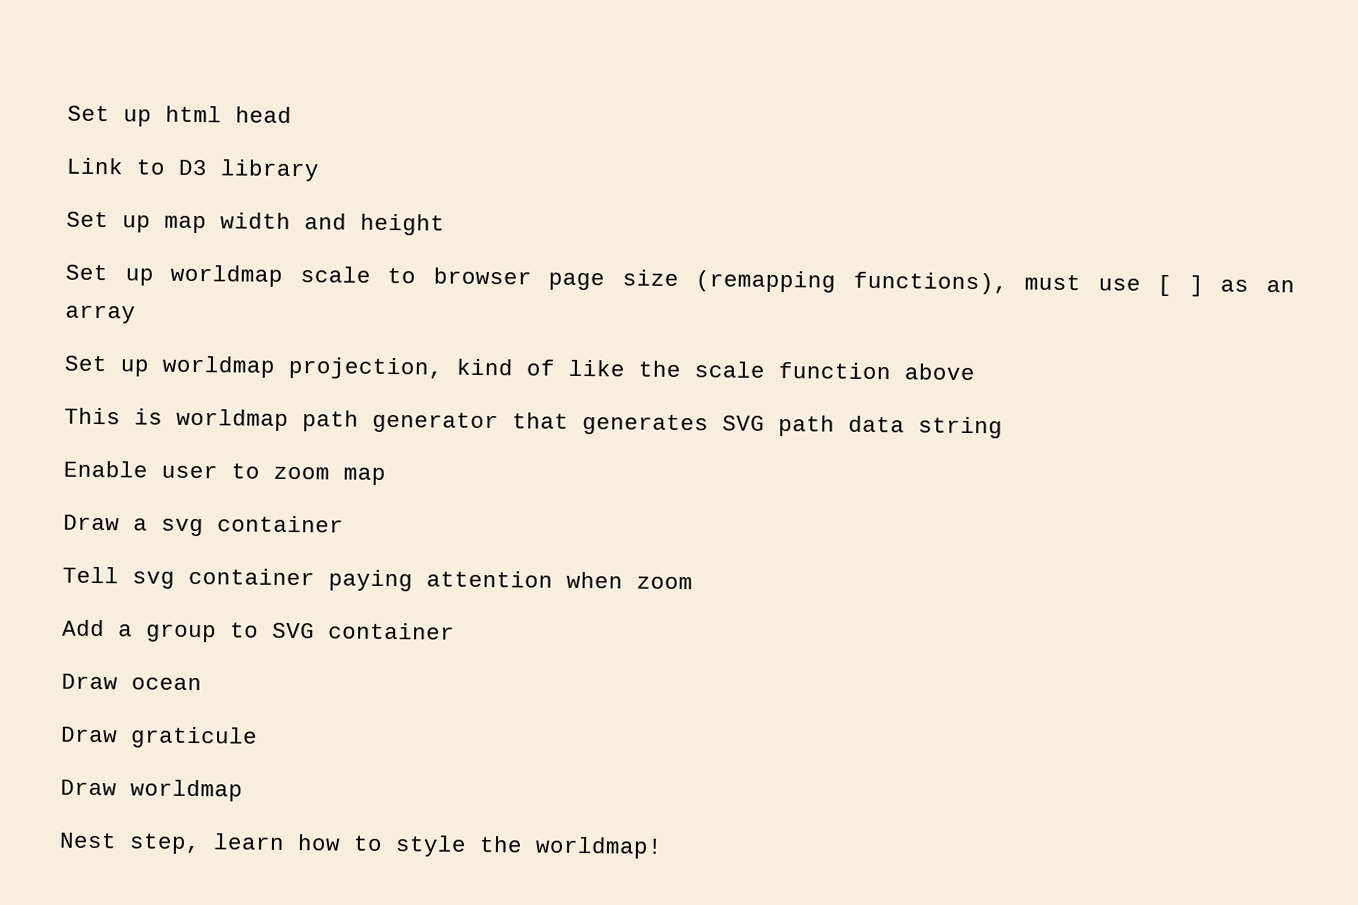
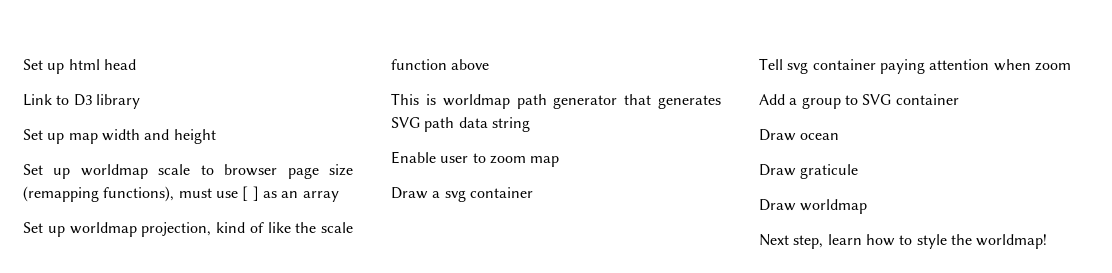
- Nest step, learn how to style the worldmap!
+ Next step, learn how to style the worldmap!

